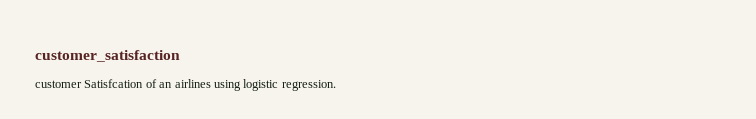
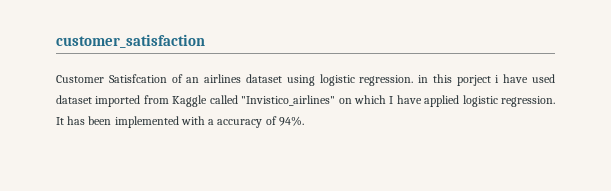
- customer Satisfcation of an airlines using logistic regression.
+ Customer Satisfcation of an airlines dataset using logistic regression. in this porject i have used dataset imported from Kaggle called "Invistico_airlines" on which I have applied logistic regression. It has been implemented with a accuracy of 94%.

